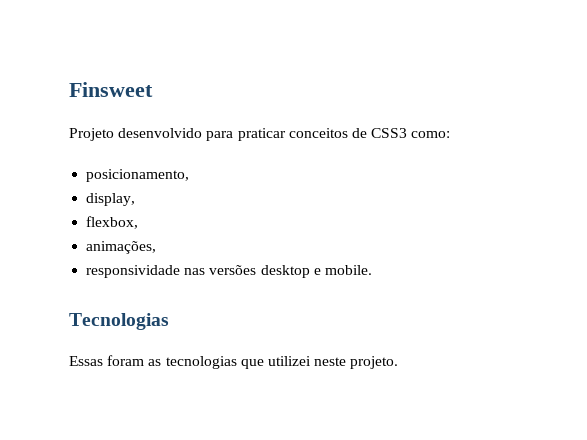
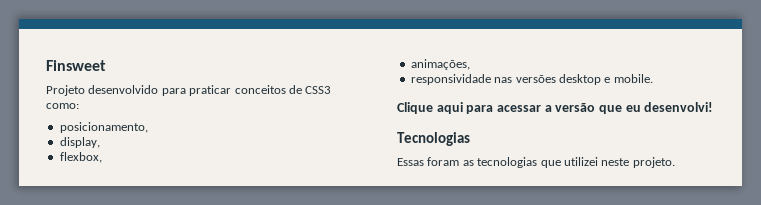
+ Clique aqui para acessar a versão que eu desenvolvi!

